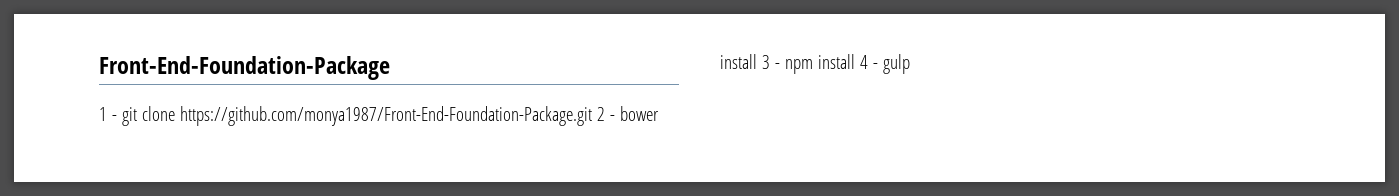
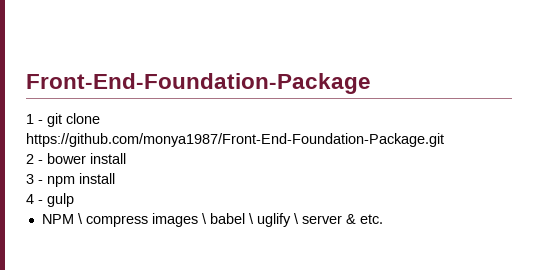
- 1 - git clone https://github.com/monya1987/Front-End-Foundation-Package.git 2 - bower install 3 - npm install 4 - gulp
+ 1 - git clone https://github.com/monya1987/Front-End-Foundation-Package.git
+ 2 - bower install
+ 3 - npm install
+ 4 - gulp
+ NPM \ compress images \ babel \ uglify \ server & etc.

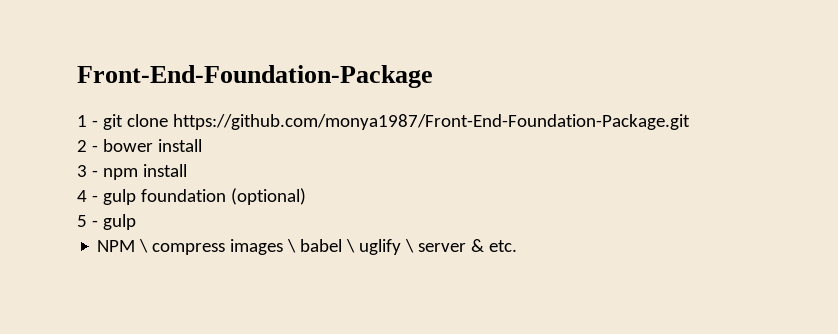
- 4 - gulp
+ 4 - gulp foundation (optional)
+ 5 - gulp

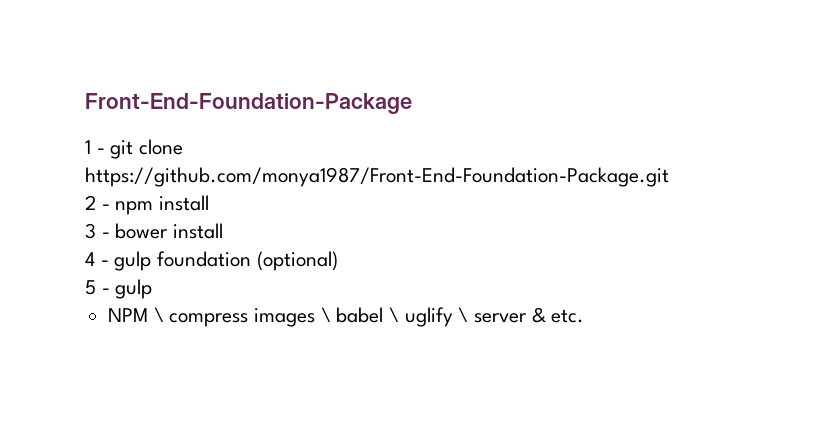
- 2 - bower install
+ 2 - npm install
- 3 - npm install
+ 3 - bower install

